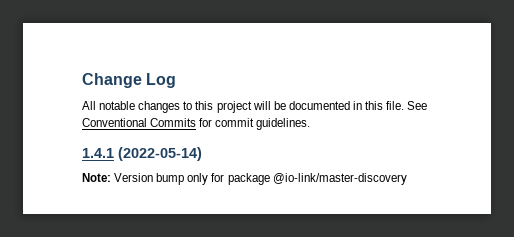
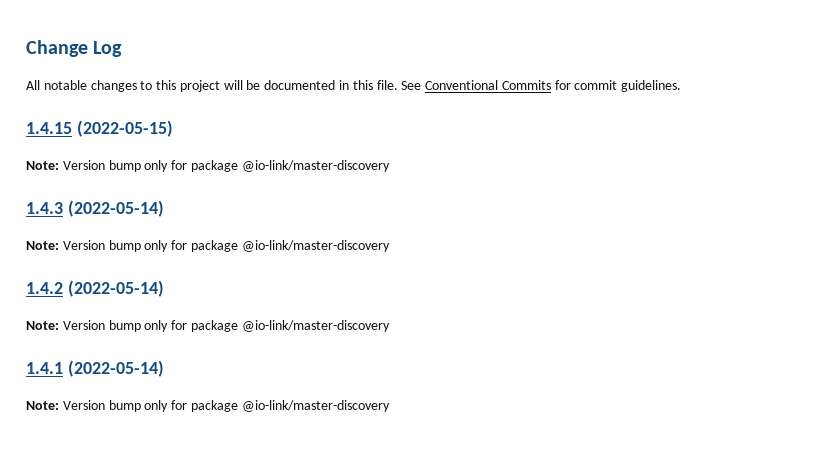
+ 1.4.15 (2022-05-15)
+ Note: Version bump only for package @io-link/master-discovery
+ 1.4.3 (2022-05-14)
+ Note: Version bump only for package @io-link/master-discovery
+ 1.4.2 (2022-05-14)
+ Note: Version bump only for package @io-link/master-discovery

